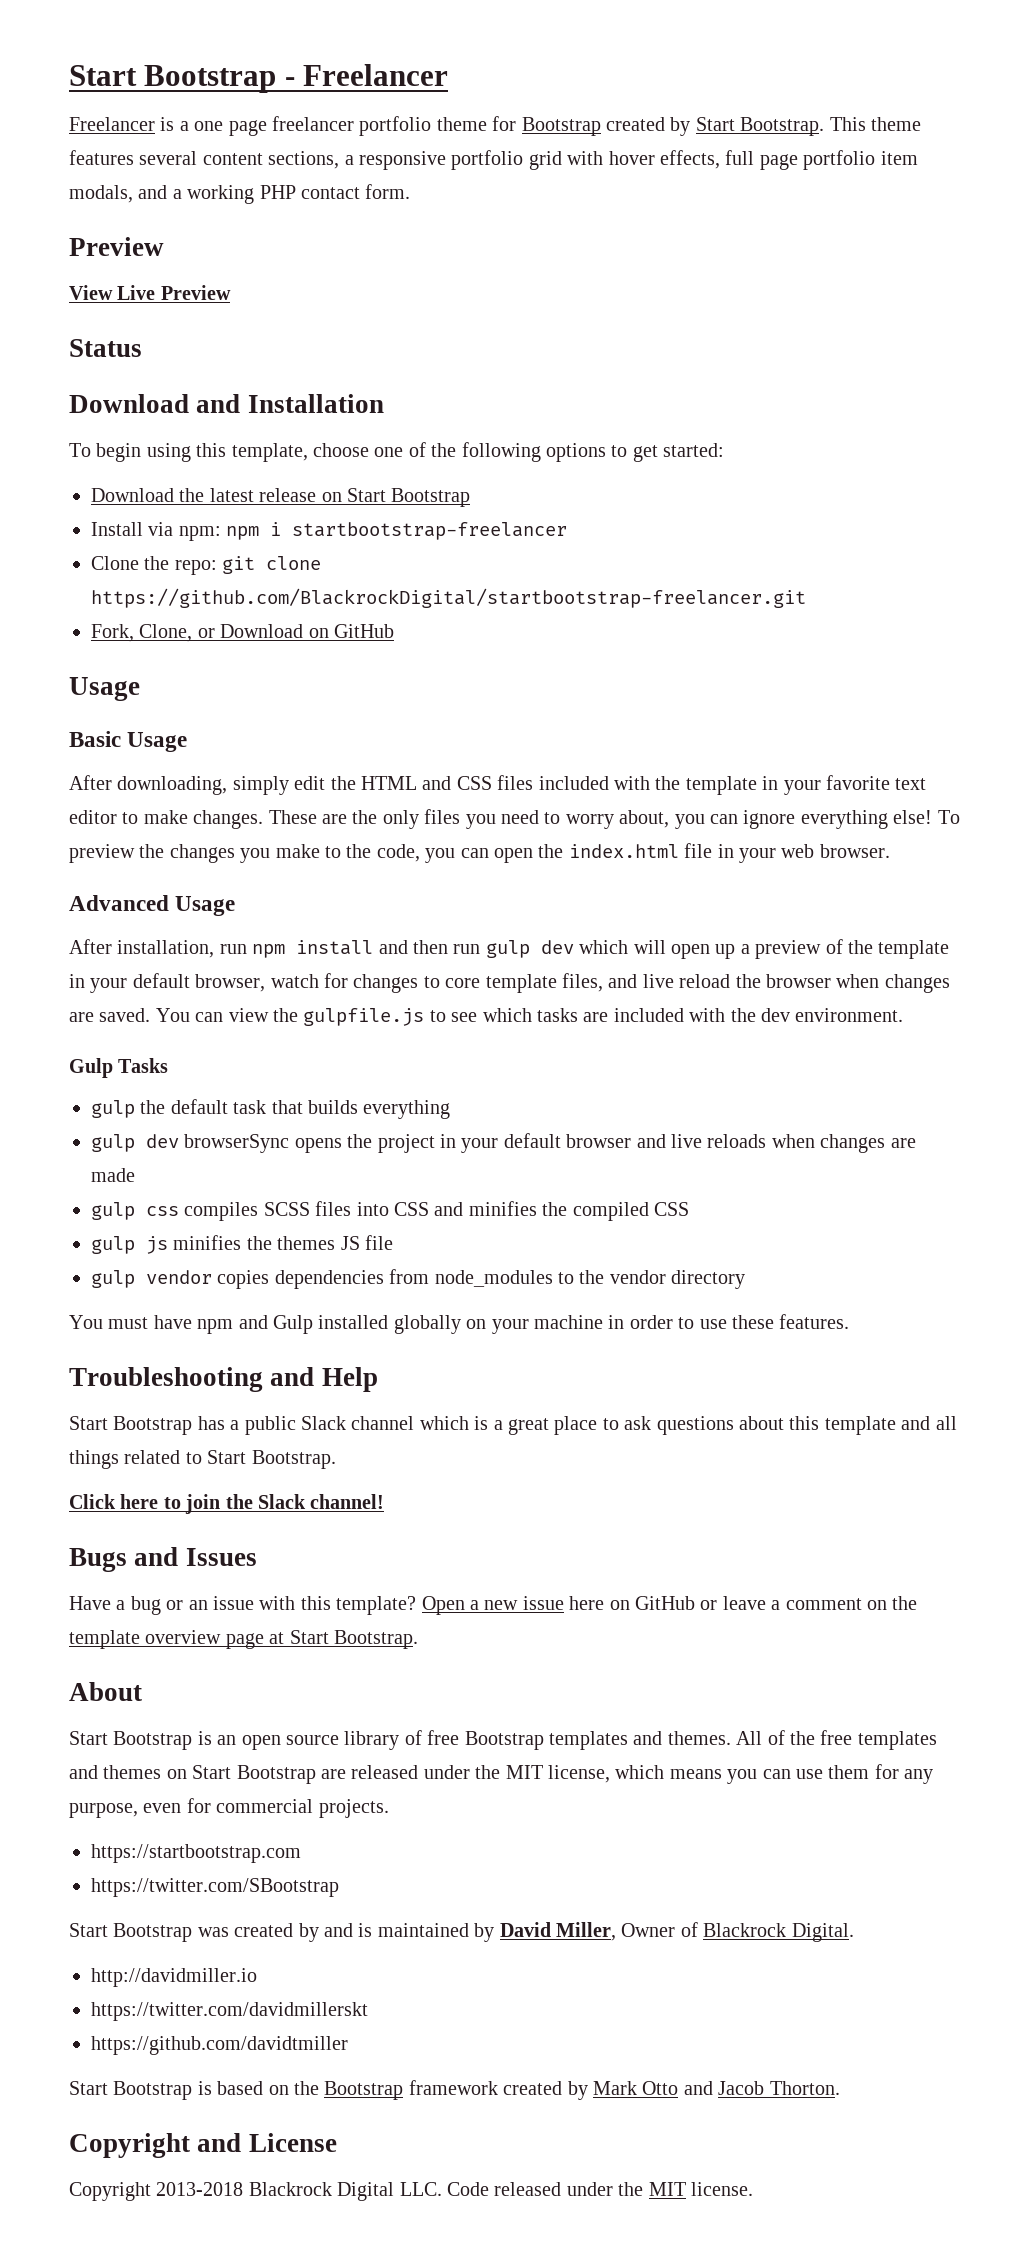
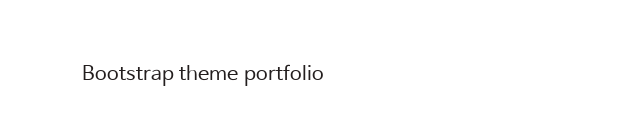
- Start Bootstrap - Freelancer
- Freelancer is a one page freelancer portfolio theme for Bootstrap created by Start Bootstrap. This theme features several content sections, a responsive portfolio grid with hover effects, full page portfolio item modals, and a working PHP contact form.
- Preview
- View Live Preview
- Status
- Download and Installation
- To begin using this template, choose one of the following options to get started:
- Download the latest release on Start Bootstrap
- Install via npm: npm i startbootstrap-freelancer
- Clone the repo: git clone https://github.com/BlackrockDigital/startbootstrap-freelancer.git
- Fork, Clone, or Download on GitHub
- Usage
- Basic Usage
- After downloading, simply edit the HTML and CSS files included with the template in your favorite text editor to make changes. These are the only files you need to worry about, you can ignore everything else! To preview the changes you make to the code, you can open the index.html file in your web browser.
- Advanced Usage
- After installation, run npm install and then run gulp dev which will open up a preview of the template in your default browser, watch for changes to core template files, and live reload the browser when changes are saved. You can view the gulpfile.js to see which tasks are included with the dev environment.
- Gulp Tasks
- gulp the default task that builds everything
- gulp dev browserSync opens the project in your default browser and live reloads when changes are made
- gulp css compiles SCSS files into CSS and minifies the compiled CSS
- gulp js minifies the themes JS file
- gulp vendor copies dependencies from node_modules to the vendor directory
- You must have npm and Gulp installed globally on your machine in order to use these features.
- Troubleshooting and Help
- Start Bootstrap has a public Slack channel which is a great place to ask questions about this template and all things related to Start Bootstrap.
- Click here to join the Slack channel!
- Bugs and Issues
- Have a bug or an issue with this template? Open a new issue here on GitHub or leave a comment on the template overview page at Start Bootstrap.
- About
- Start Bootstrap is an open source library of free Bootstrap templates and themes. All of the free templates and themes on Start Bootstrap are released under the MIT license, which means you can use them for any purpose, even for commercial projects.
- https://startbootstrap.com
- https://twitter.com/SBootstrap
- Start Bootstrap was created by and is maintained by David Miller, Owner of Blackrock Digital.
- http://davidmiller.io
- https://twitter.com/davidmillerskt
- https://github.com/davidtmiller
- Start Bootstrap is based on the Bootstrap framework created by Mark Otto and Jacob Thorton.
- Copyright and License
- Copyright 2013-2018 Blackrock Digital LLC. Code released under the MIT license.
+ Bootstrap theme portfolio

